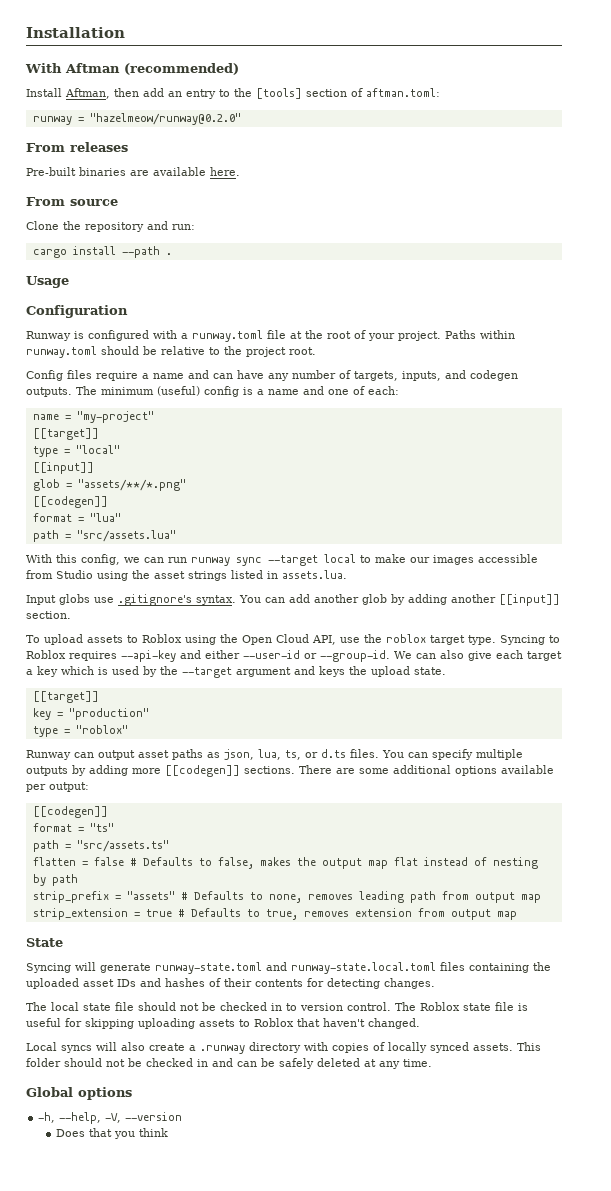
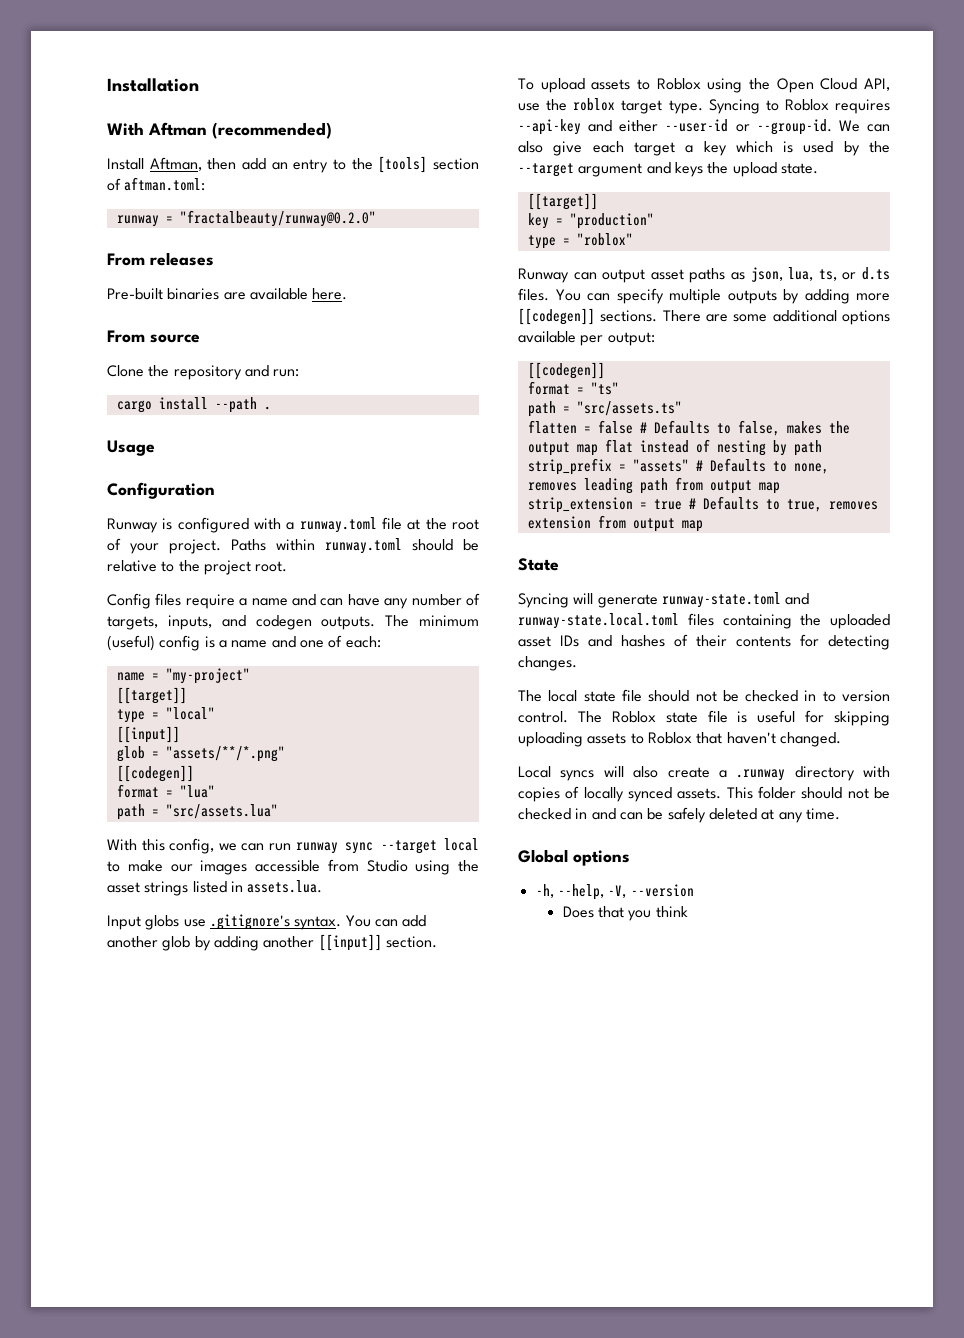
- runway = "hazelmeow/runway@0.2.0"
+ runway = "fractalbeauty/runway@0.2.0"

